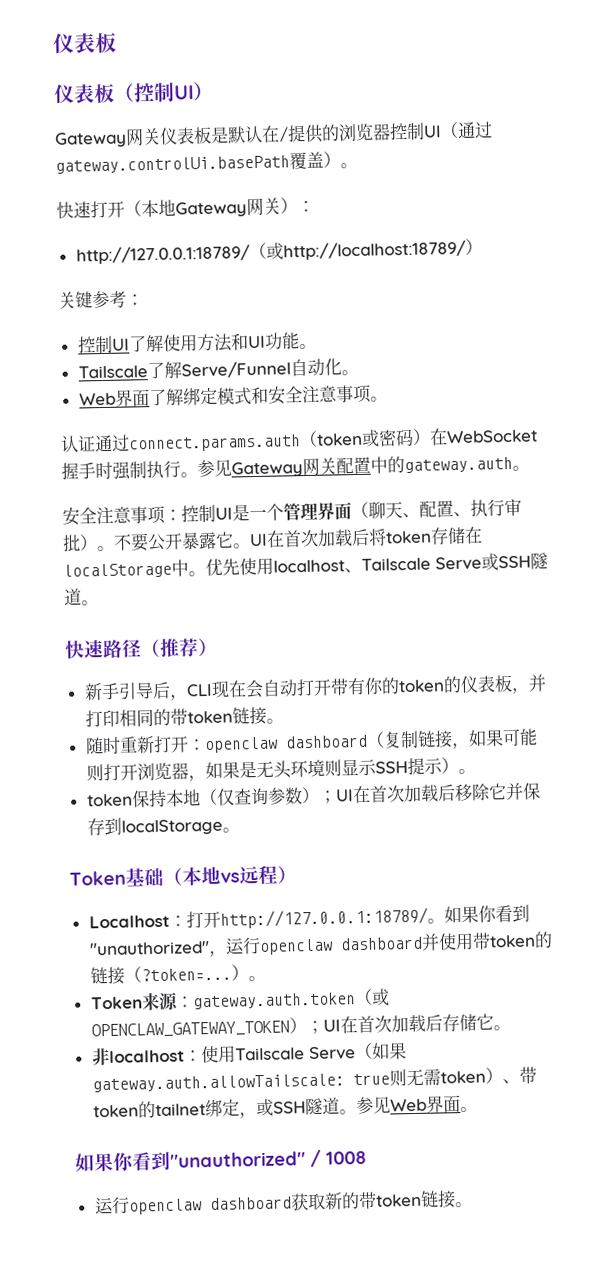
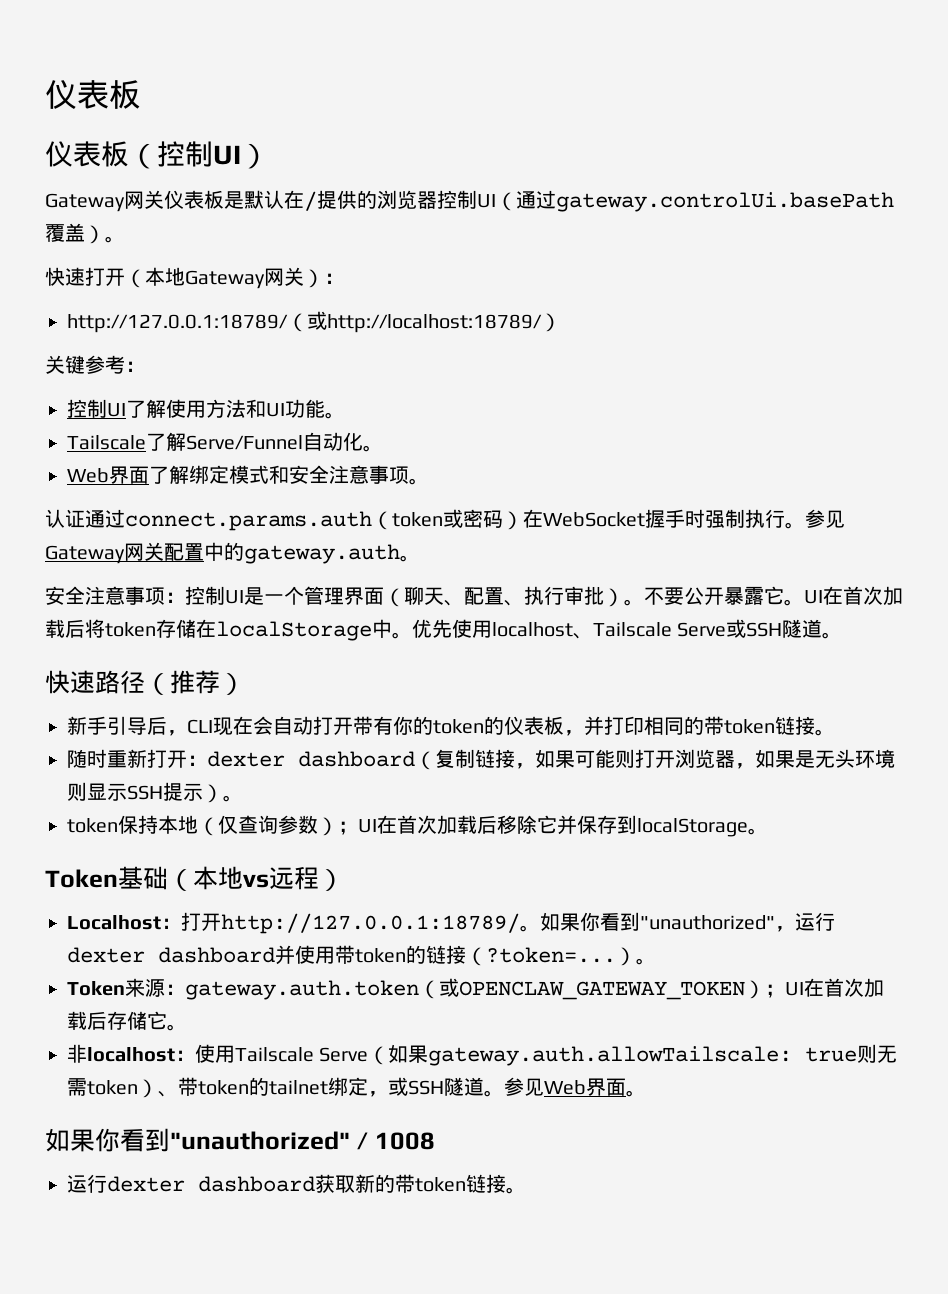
- 随时重新打开：openclaw dashboard（复制链接，如果可能则打开浏览器，如果是无头环境则显示SSH提示）。
+ 随时重新打开：dexter dashboard（复制链接，如果可能则打开浏览器，如果是无头环境则显示SSH提示）。
- 如果你看到"unauthorized"，运行openclaw dashboard并使用带token的链接（?token=...）。
+ 如果你看到"unauthorized"，运行dexter dashboard并使用带token的链接（?token=...）。
- 运行openclaw dashboard获取新的带token链接。
+ 运行dexter dashboard获取新的带token链接。

